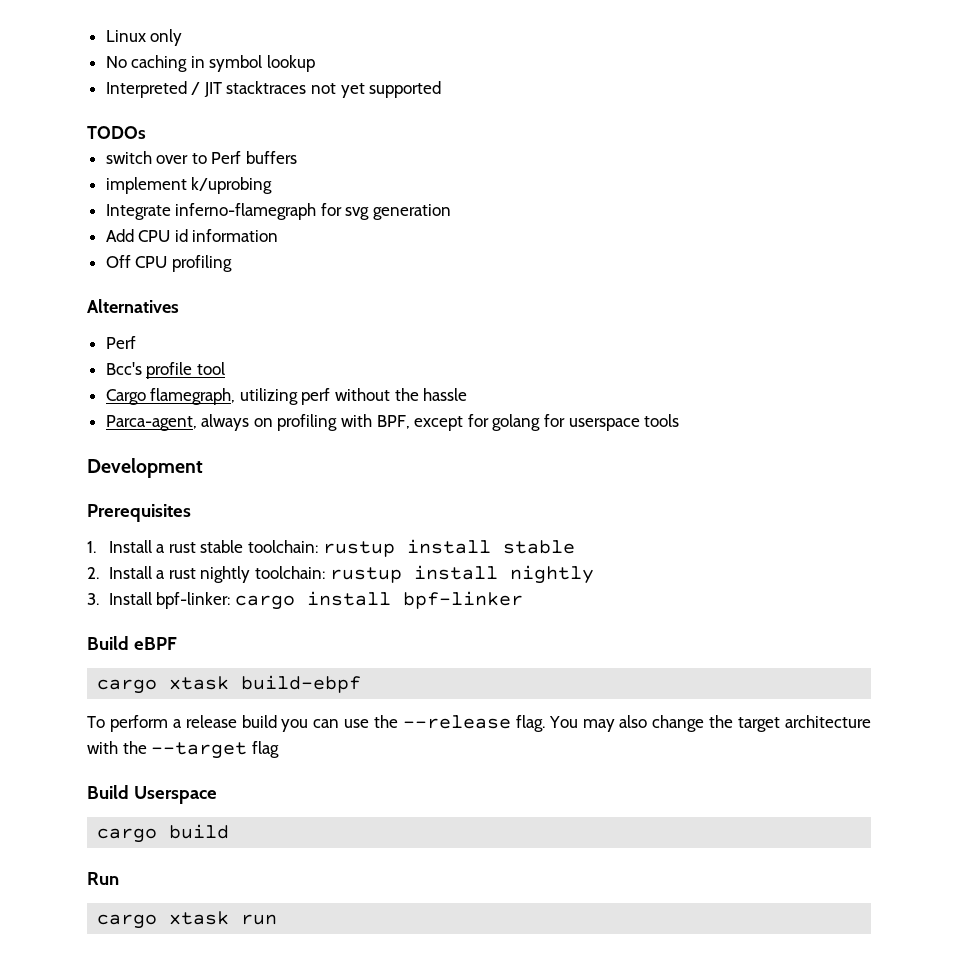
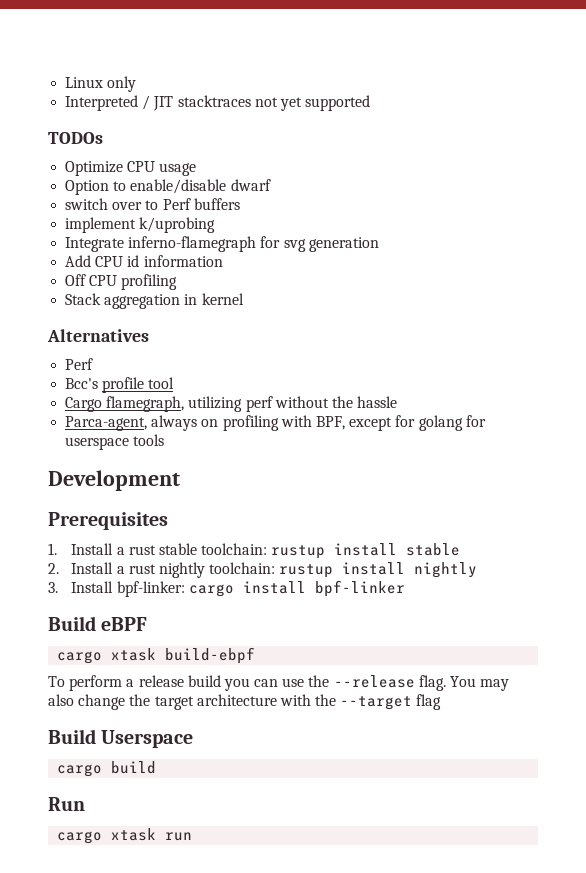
- No caching in symbol lookup
+ Optimize CPU usage
+ Option to enable/disable dwarf
+ Stack aggregation in kernel

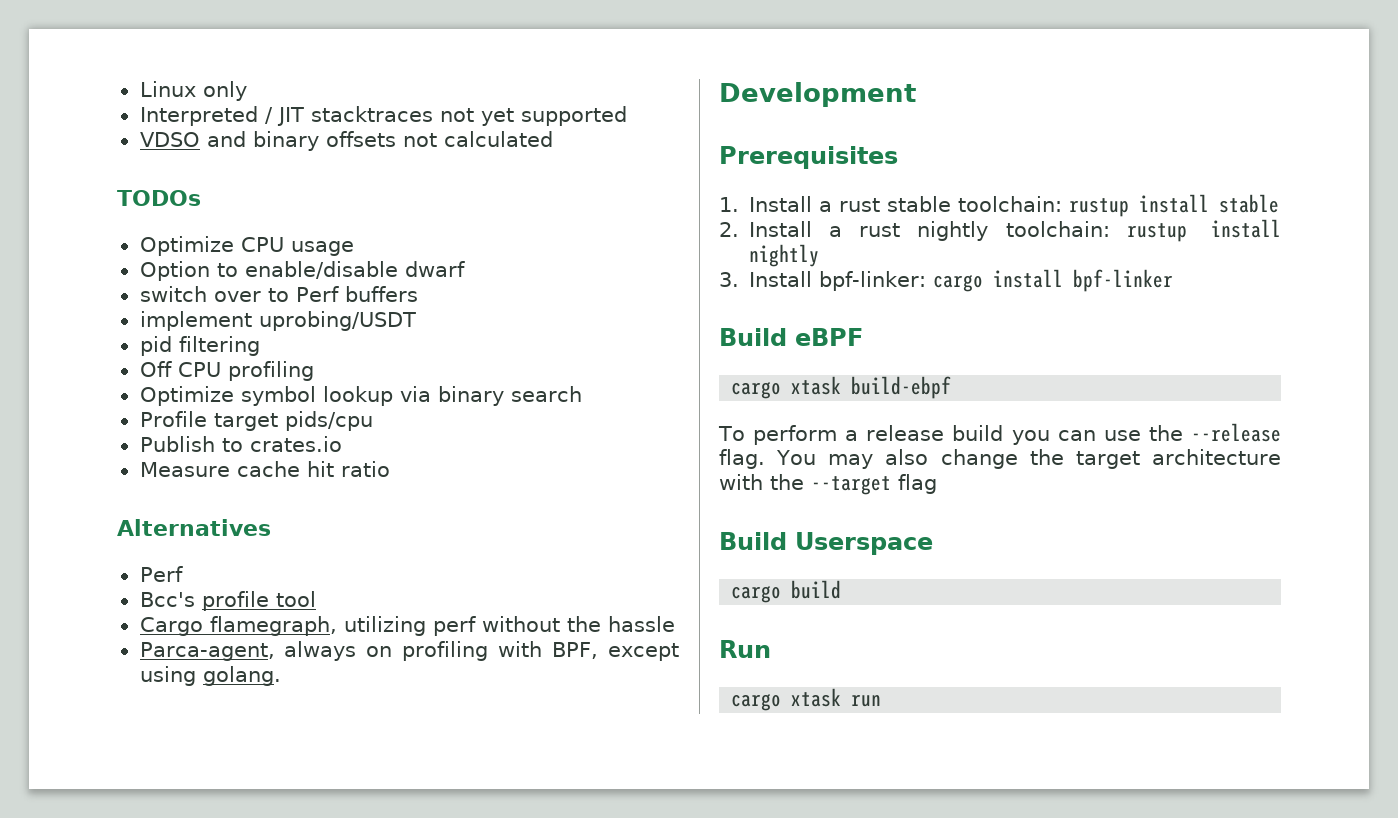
+ VDSO and binary offsets not calculated
- implement k/uprobing
- Integrate inferno-flamegraph for svg generation
- Add CPU id information
+ implement uprobing/USDT
+ pid filtering
  Off CPU profiling
- Stack aggregation in kernel
+ Optimize symbol lookup via binary search
+ Profile target pids/cpu
+ Publish to crates.io
+ Measure cache hit ratio
- Parca-agent, always on profiling with BPF, except for golang for userspace tools
+ Parca-agent, always on profiling with BPF, except using golang.

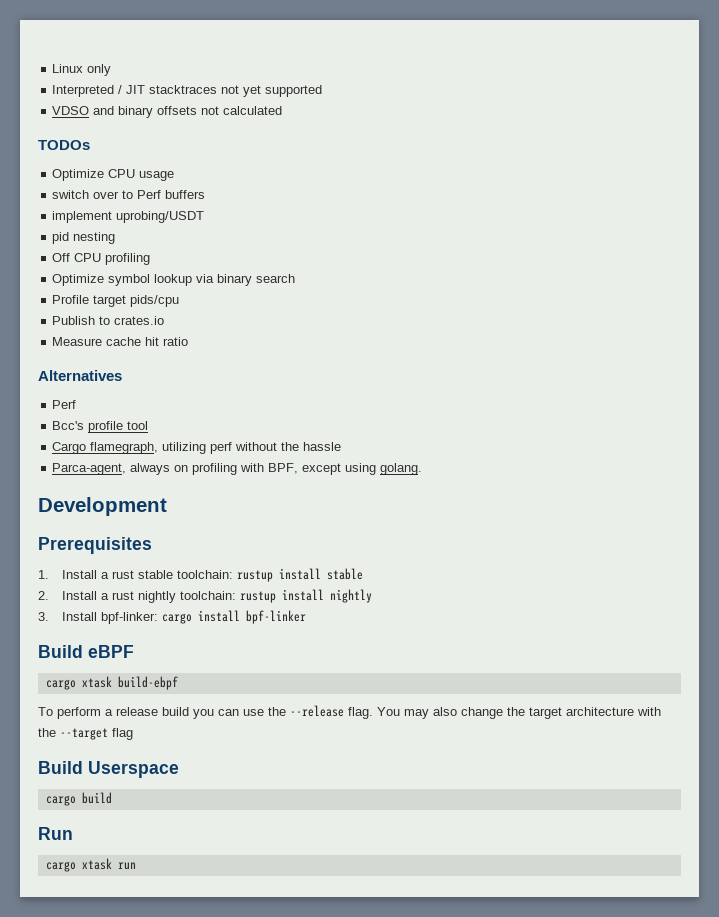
- Option to enable/disable dwarf
- pid filtering
+ pid nesting

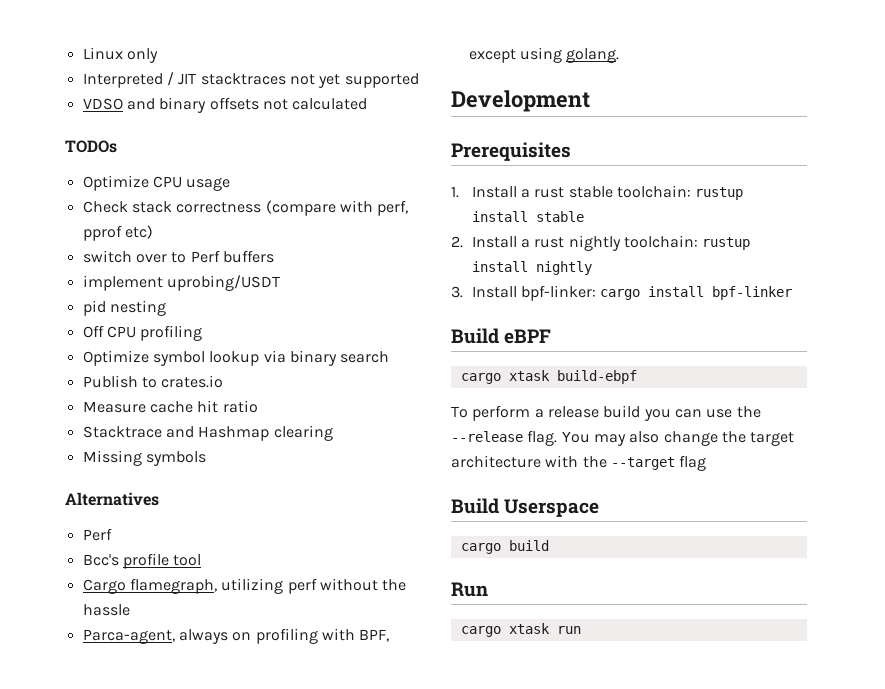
+ Check stack correctness (compare with perf, pprof etc)
- Profile target pids/cpu
+ Stacktrace and Hashmap clearing
+ Missing symbols

